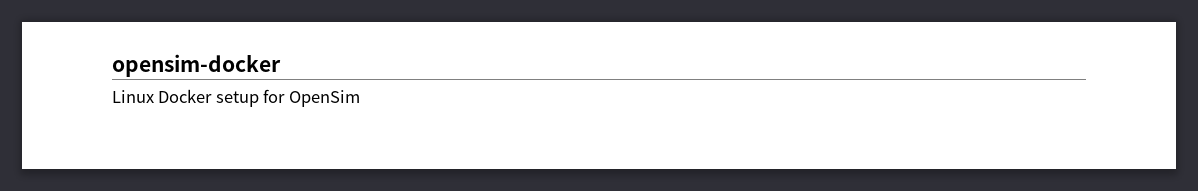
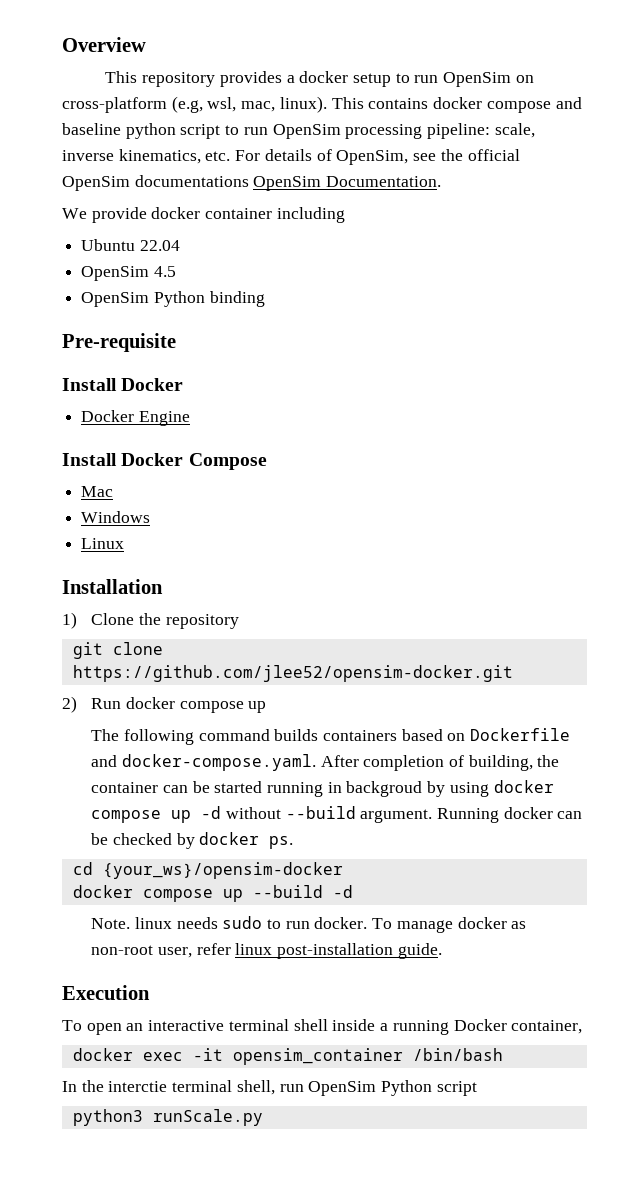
- opensim-docker
- Linux Docker setup for OpenSim
+ Overview
+ This repository provides a docker setup to run OpenSim on cross-platform (e.g, wsl, mac, linux). This contains docker compose and baseline python script to run OpenSim processing pipeline: scale, inverse kinematics, etc. For details of OpenSim, see the official OpenSim documentations OpenSim Documentation.
+ We provide docker container including
+ Ubuntu 22.04
+ OpenSim 4.5
+ OpenSim Python binding
+ Pre-requisite
+ Install Docker
+ Docker Engine
+ Install Docker Compose
+ Mac
+ Windows
+ Linux
+ Installation
+ 1) Clone the repository
+ git clone https://github.com/jlee52/opensim-docker.git
+ 2) Run docker compose up
+ The following command builds containers based on Dockerfile and docker-compose.yaml. After completion of building, the container can be started running in backgroud by using docker compose up -d without --build argument. Running docker can be checked by docker ps.
+ cd {your_ws}/opensim-docker
+ docker compose up --build -d
+ Note. linux needs sudo to run docker. To manage docker as non-root user, refer linux post-installation guide.
+ Execution
+ To open an interactive terminal shell inside a running Docker container,
+ docker exec -it opensim_container /bin/bash
+ In the interctie terminal shell, run OpenSim Python script
+ python3 runScale.py

